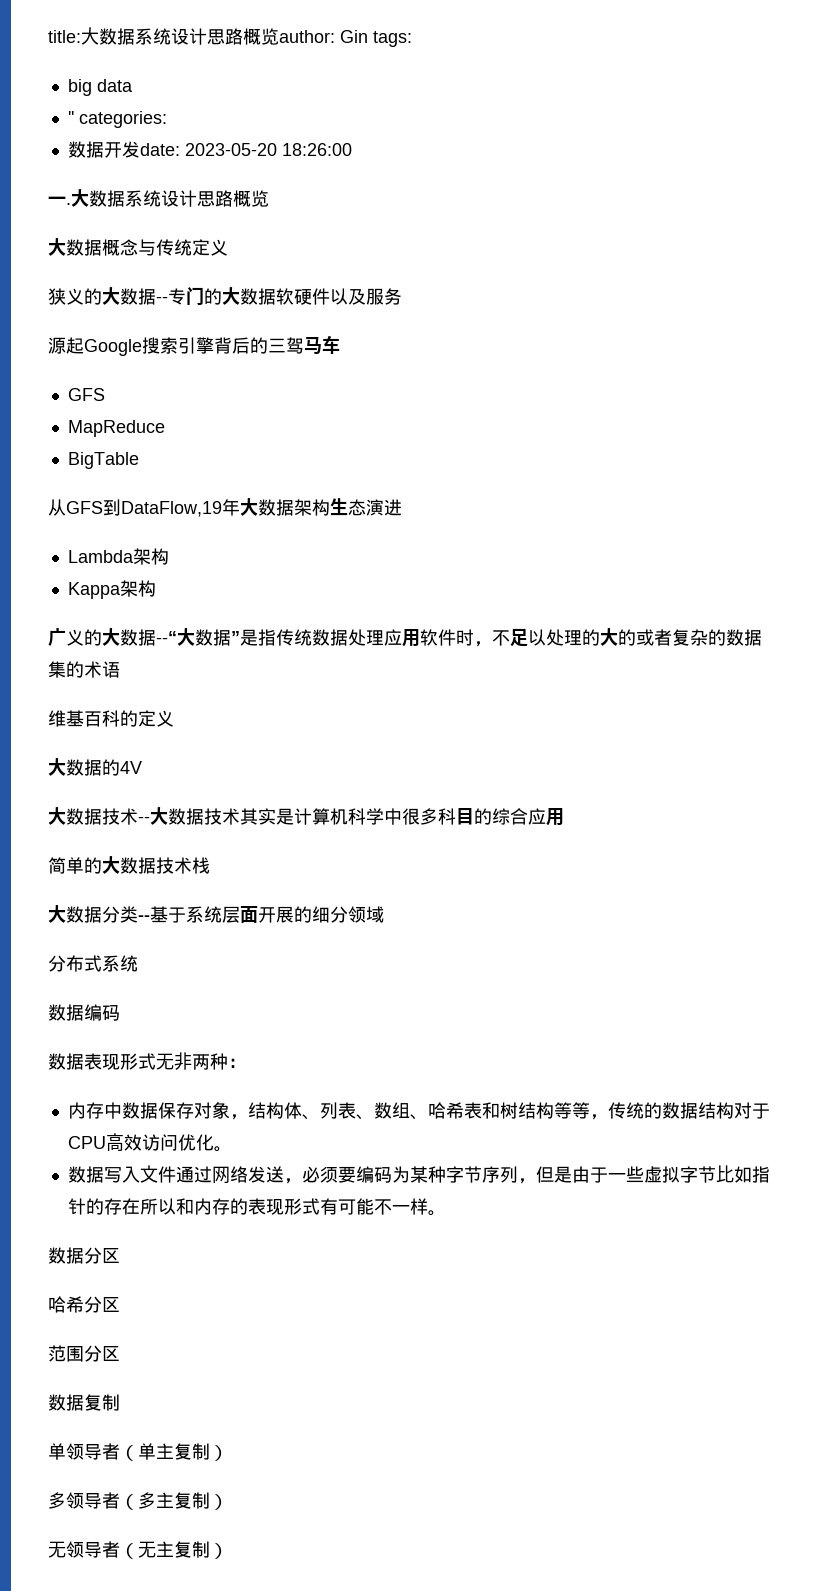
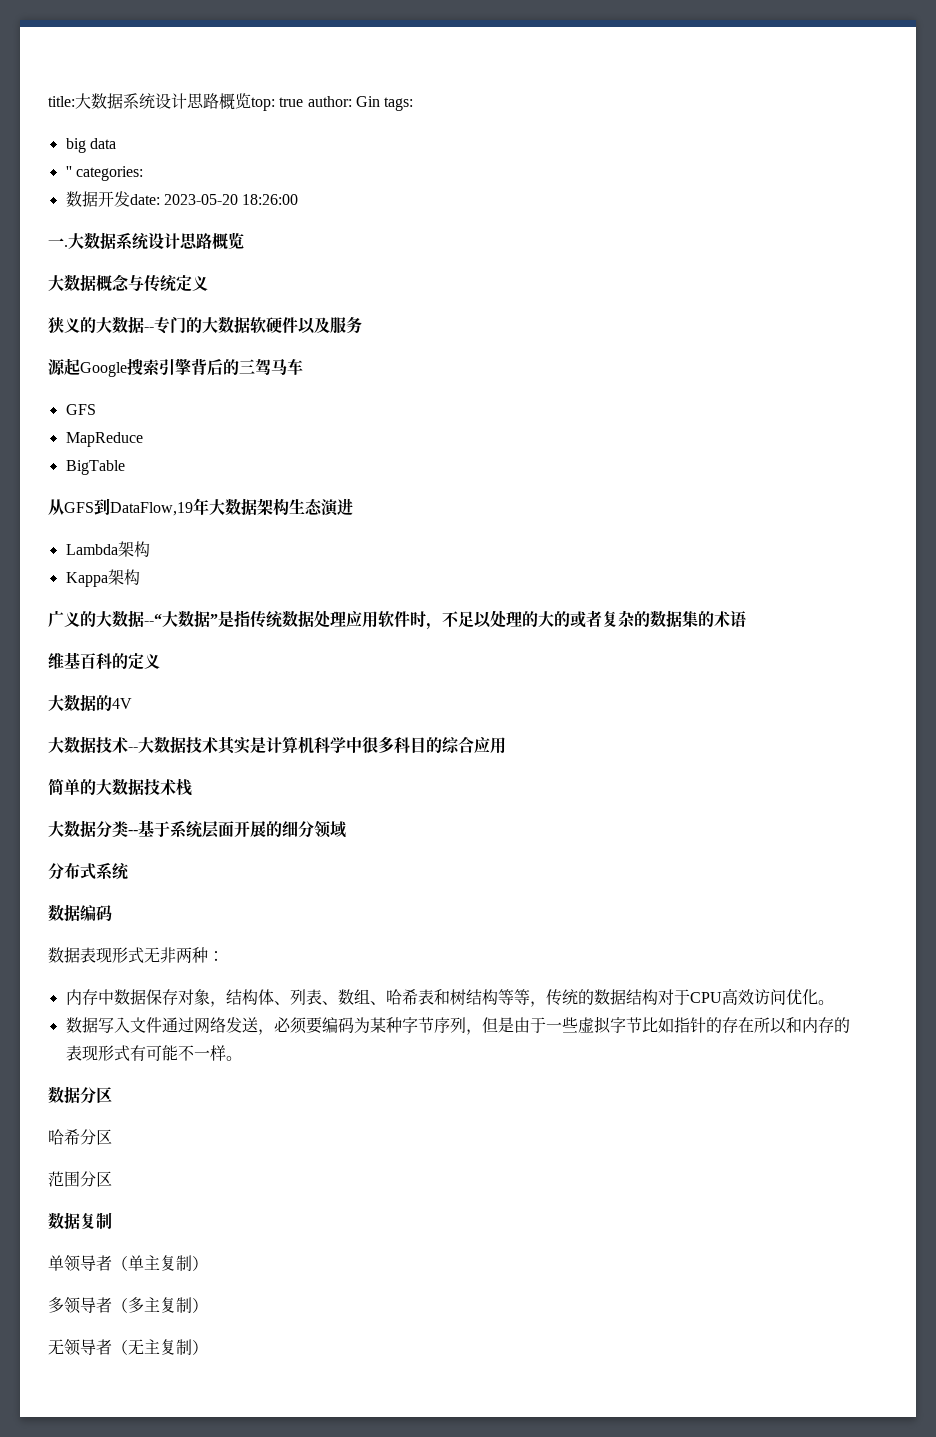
- title:⼤数据系统设计思路概览author: Gin tags:
+ title:⼤数据系统设计思路概览top: true author: Gin tags:

